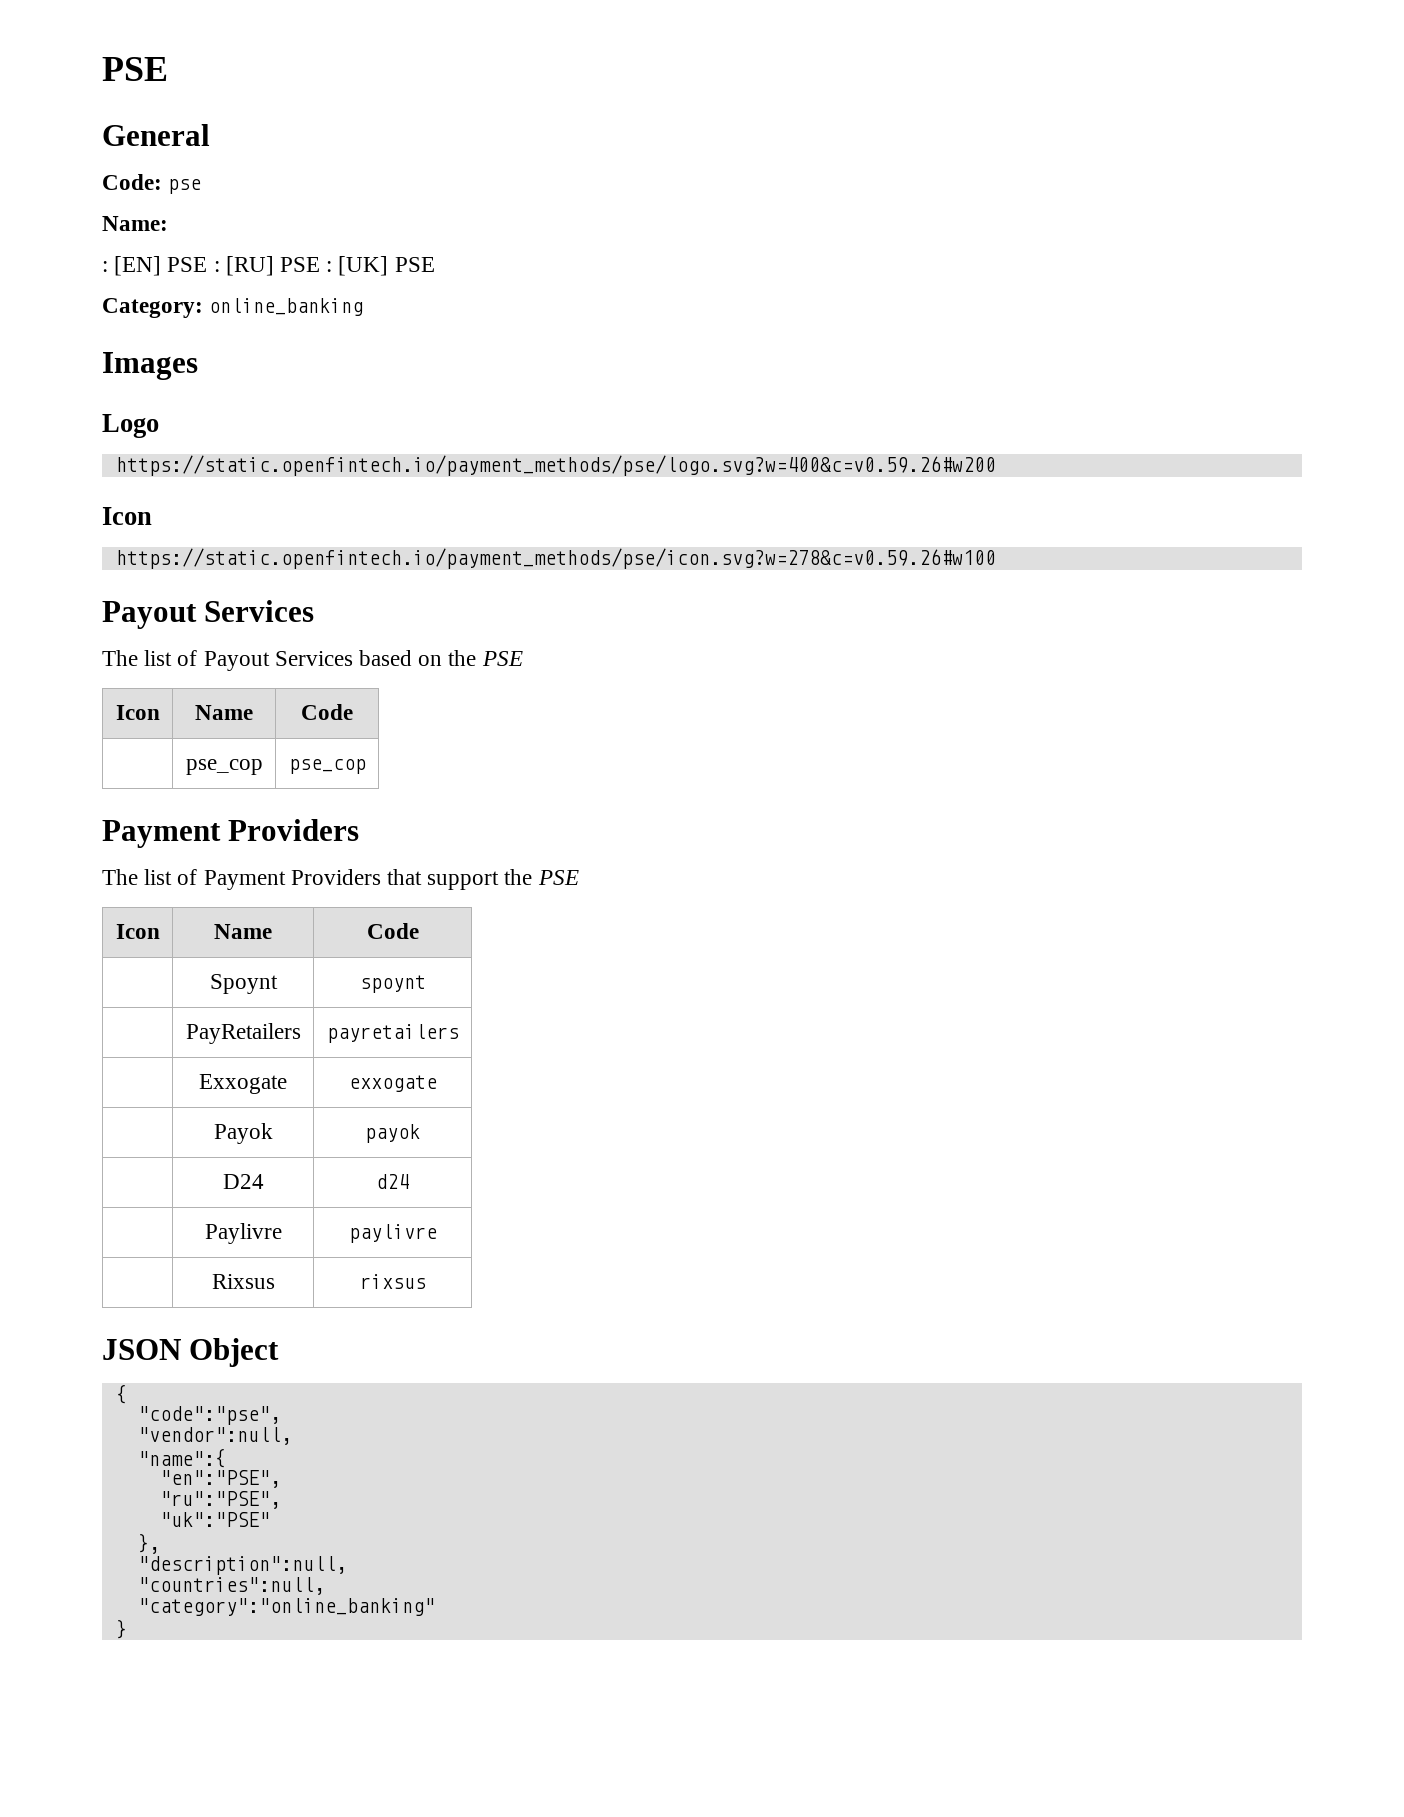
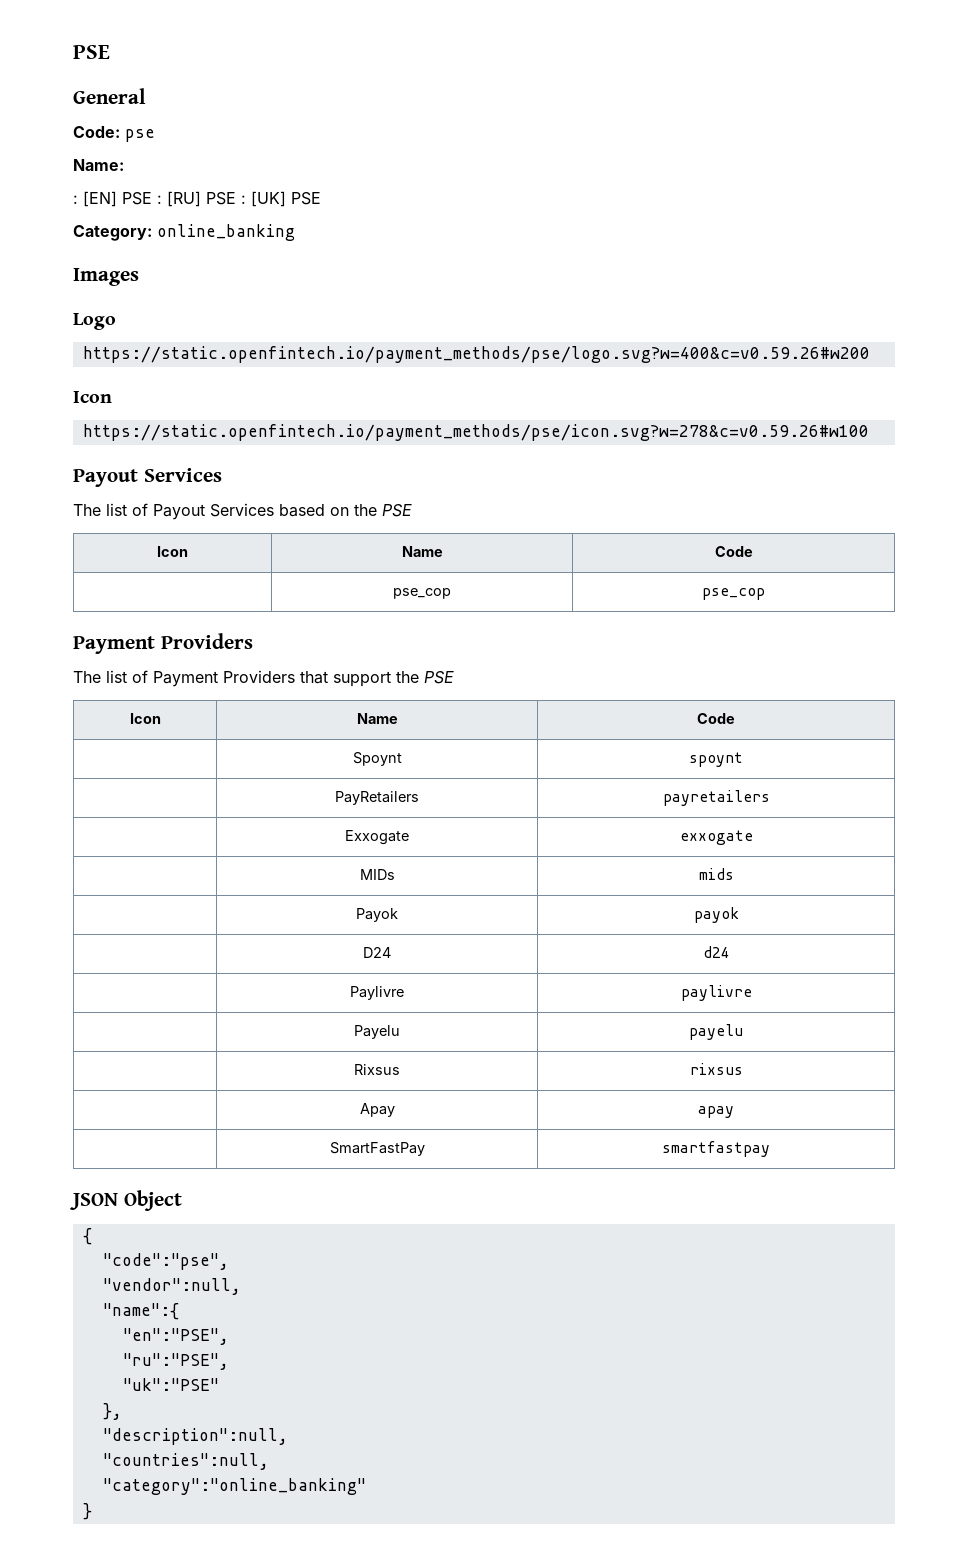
+ | MIDs | mids
+ | Payelu | payelu
+ | Apay | apay
+ | SmartFastPay | smartfastpay

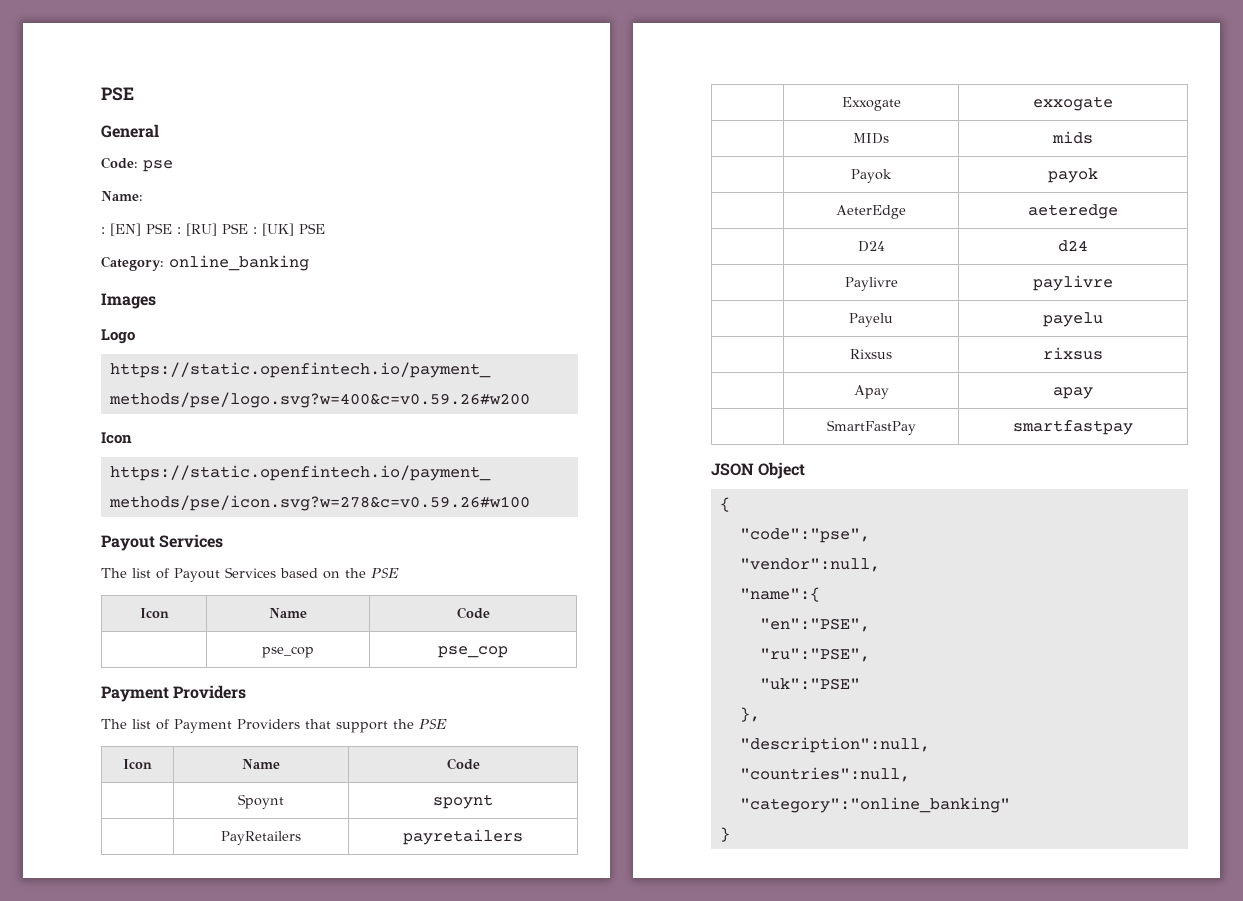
+ | AeterEdge | aeteredge

